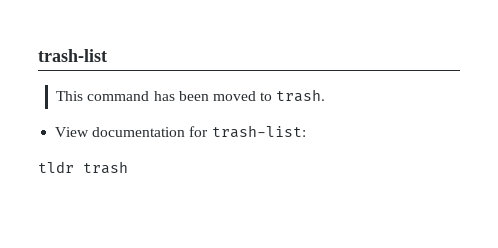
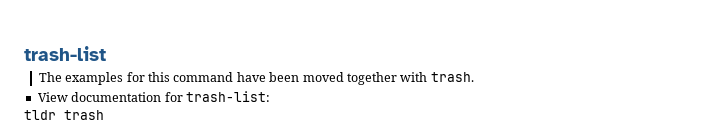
- This command has been moved to trash.
+ The examples for this command have been moved together with trash.

